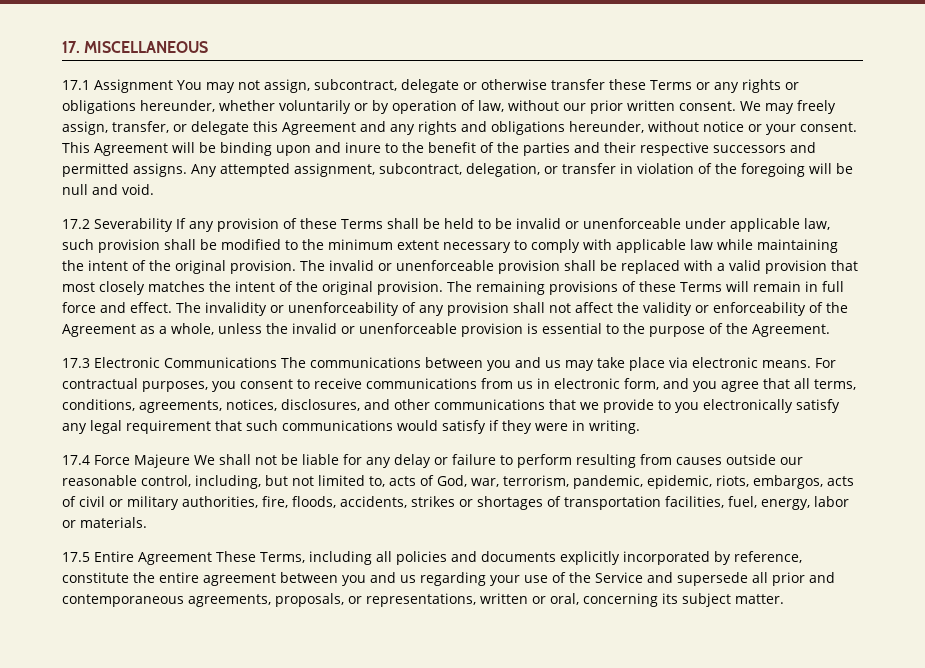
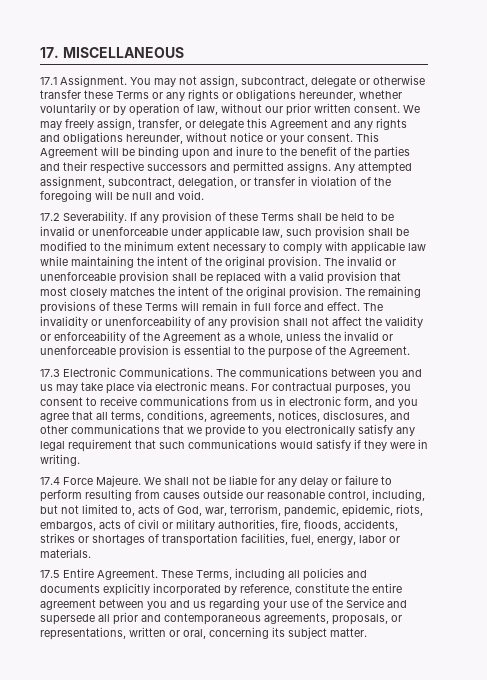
- 17.1 Assignment You may not assign, subcontract, delegate or otherwise transfer these Terms or any rights or obligations hereunder, whether voluntarily or by operation of law, without our prior written consent.
+ 17.1 Assignment. You may not assign, subcontract, delegate or otherwise transfer these Terms or any rights or obligations hereunder, whether voluntarily or by operation of law, without our prior written consent.
- 17.2 Severability If any provision of these Terms shall be held to be invalid or unenforceable under applicable law, such provision shall be modified to the minimum extent necessary to comply with applicable law while maintaining the intent of the original provision.
+ 17.2 Severability. If any provision of these Terms shall be held to be invalid or unenforceable under applicable law, such provision shall be modified to the minimum extent necessary to comply with applicable law while maintaining the intent of the original provision.
- 17.3 Electronic Communications The communications between you and us may take place via electronic means.
+ 17.3 Electronic Communications. The communications between you and us may take place via electronic means.
- 17.4 Force Majeure We shall not be liable for any delay or failure to perform resulting from causes outside our reasonable control, including, but not limited to, acts of God, war, terrorism, pandemic, epidemic, riots, embargos, acts of civil or military authorities, fire, floods, accidents, strikes or shortages of transportation facilities, fuel, energy, labor or materials.
+ 17.4 Force Majeure. We shall not be liable for any delay or failure to perform resulting from causes outside our reasonable control, including, but not limited to, acts of God, war, terrorism, pandemic, epidemic, riots, embargos, acts of civil or military authorities, fire, floods, accidents, strikes or shortages of transportation facilities, fuel, energy, labor or materials.
- 17.5 Entire Agreement These Terms, including all policies and documents explicitly incorporated by reference, constitute the entire agreement between you and us regarding your use of the Service and supersede all prior and contemporaneous agreements, proposals, or representations, written or oral, concerning its subject matter.
+ 17.5 Entire Agreement. These Terms, including all policies and documents explicitly incorporated by reference, constitute the entire agreement between you and us regarding your use of the Service and supersede all prior and contemporaneous agreements, proposals, or representations, written or oral, concerning its subject matter.

